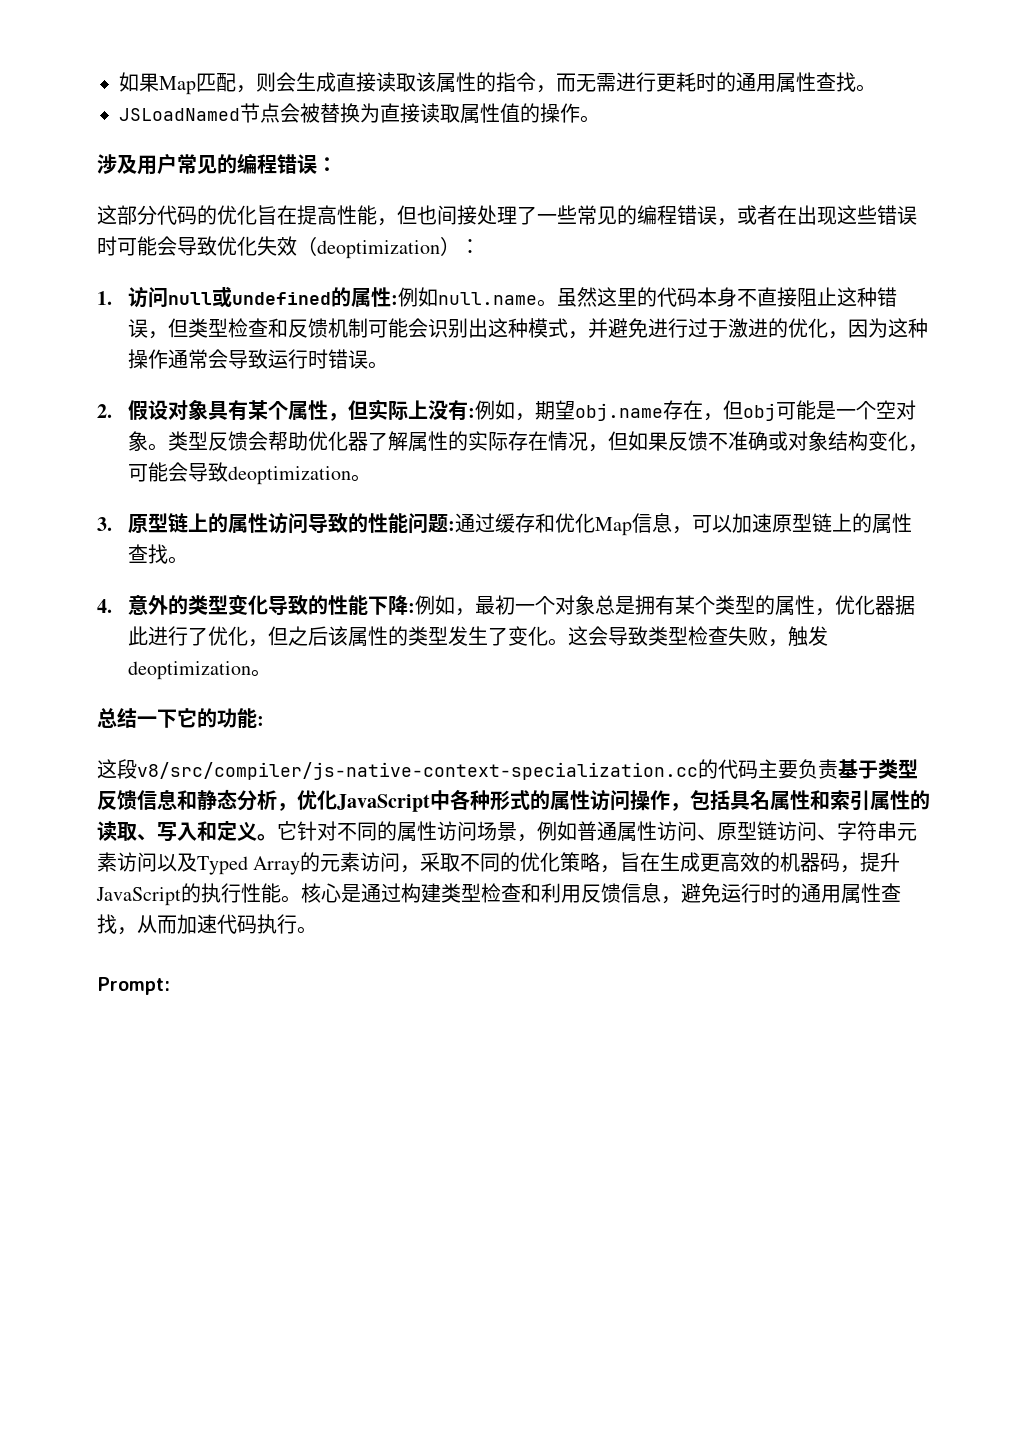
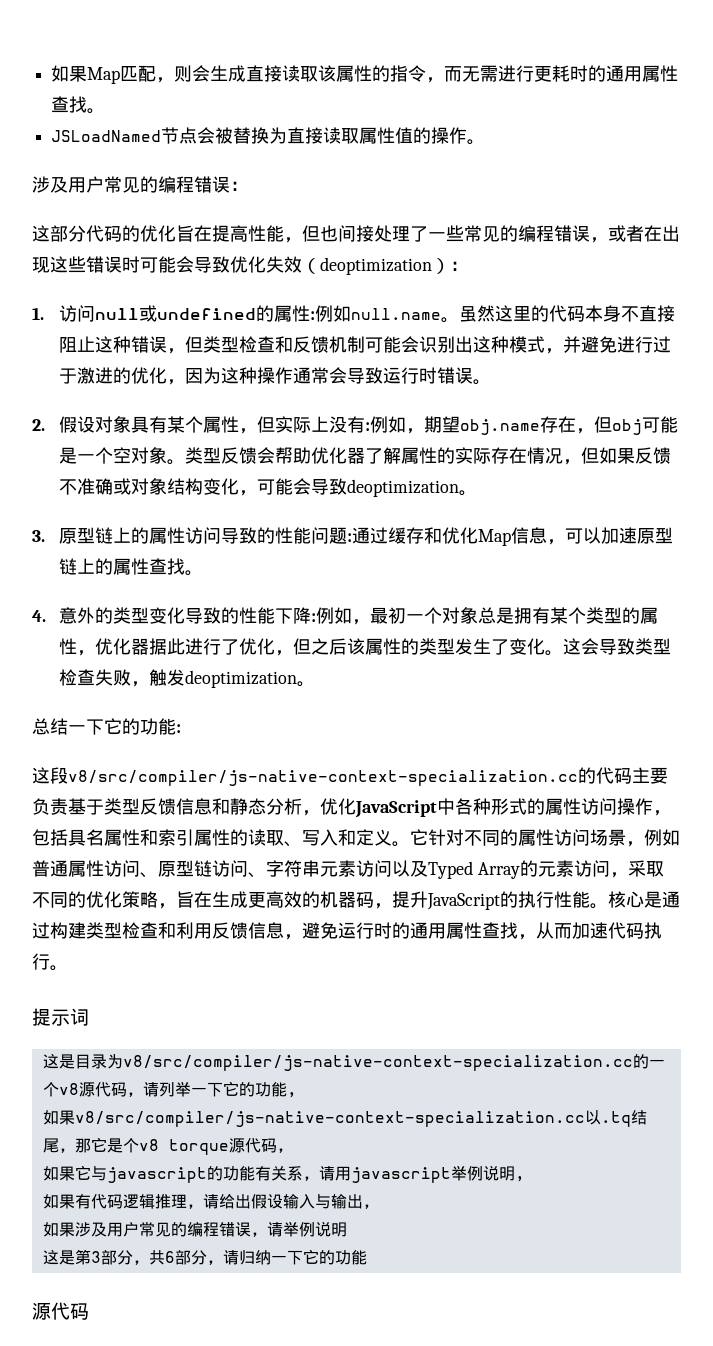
- Prompt:
+ 提示词
+ 这是目录为v8/src/compiler/js-native-context-specialization.cc的一个v8源代码，请列举一下它的功能,
+ 如果v8/src/compiler/js-native-context-specialization.cc以.tq结尾，那它是个v8 torque源代码，
+ 如果它与javascript的功能有关系，请用javascript举例说明,
+ 如果有代码逻辑推理，请给出假设输入与输出，
+ 如果涉及用户常见的编程错误，请举例说明
+ 这是第3部分，共6部分，请归纳一下它的功能
+ 源代码

